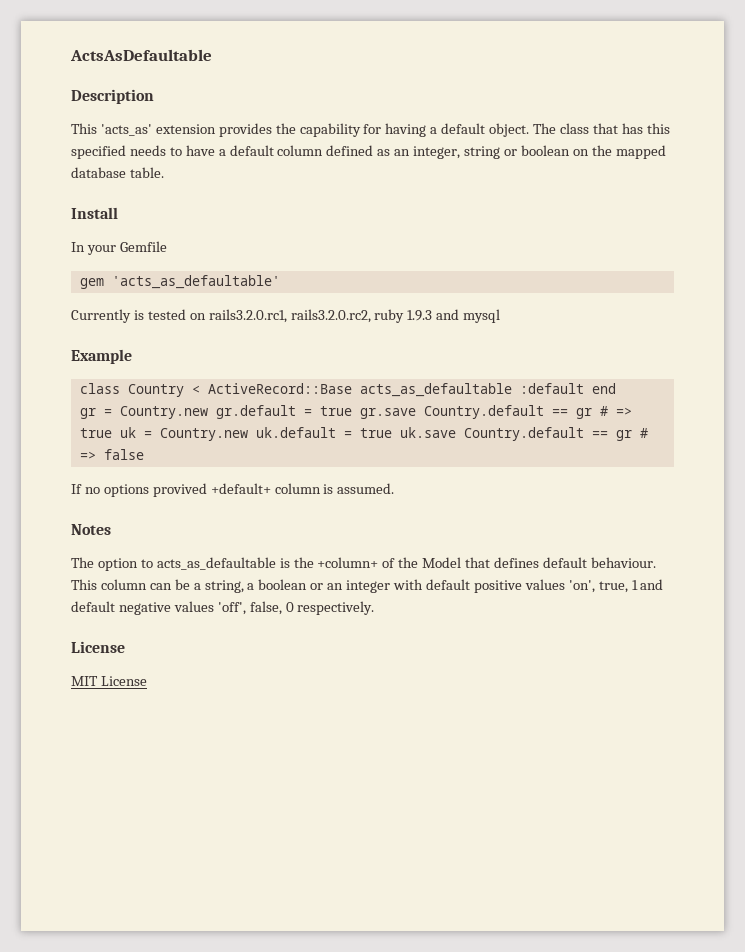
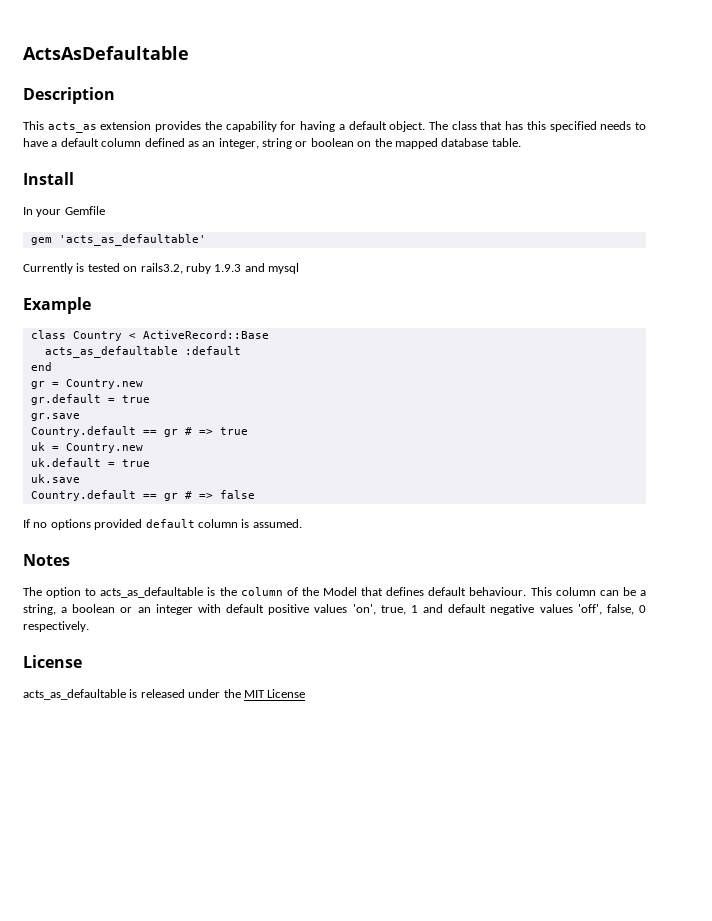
- This 'acts_as' extension provides the capability for having a default object.
+ This acts_as extension provides the capability for having a default object.
- Currently is tested on rails3.2.0.rc1, rails3.2.0.rc2, ruby 1.9.3 and mysql
+ Currently is tested on rails3.2, ruby 1.9.3 and mysql
- class Country < ActiveRecord::Base acts_as_defaultable :default end
+ class Country < ActiveRecord::Base
+ acts_as_defaultable :default
+ end
- gr = Country.new gr.default = true gr.save Country.default == gr # => true uk = Country.new uk.default = true uk.save Country.default == gr # => false
+ gr = Country.new
+ gr.default = true
+ gr.save
+ Country.default == gr # => true
+ uk = Country.new
+ uk.default = true
+ uk.save
+ Country.default == gr # => false
- If no options provived +default+ column is assumed.
+ If no options provided default column is assumed.
- The option to acts_as_defaultable is the +column+ of the Model that defines default behaviour.
+ The option to acts_as_defaultable is the column of the Model that defines default behaviour.
- MIT License
+ acts_as_defaultable is released under the MIT License

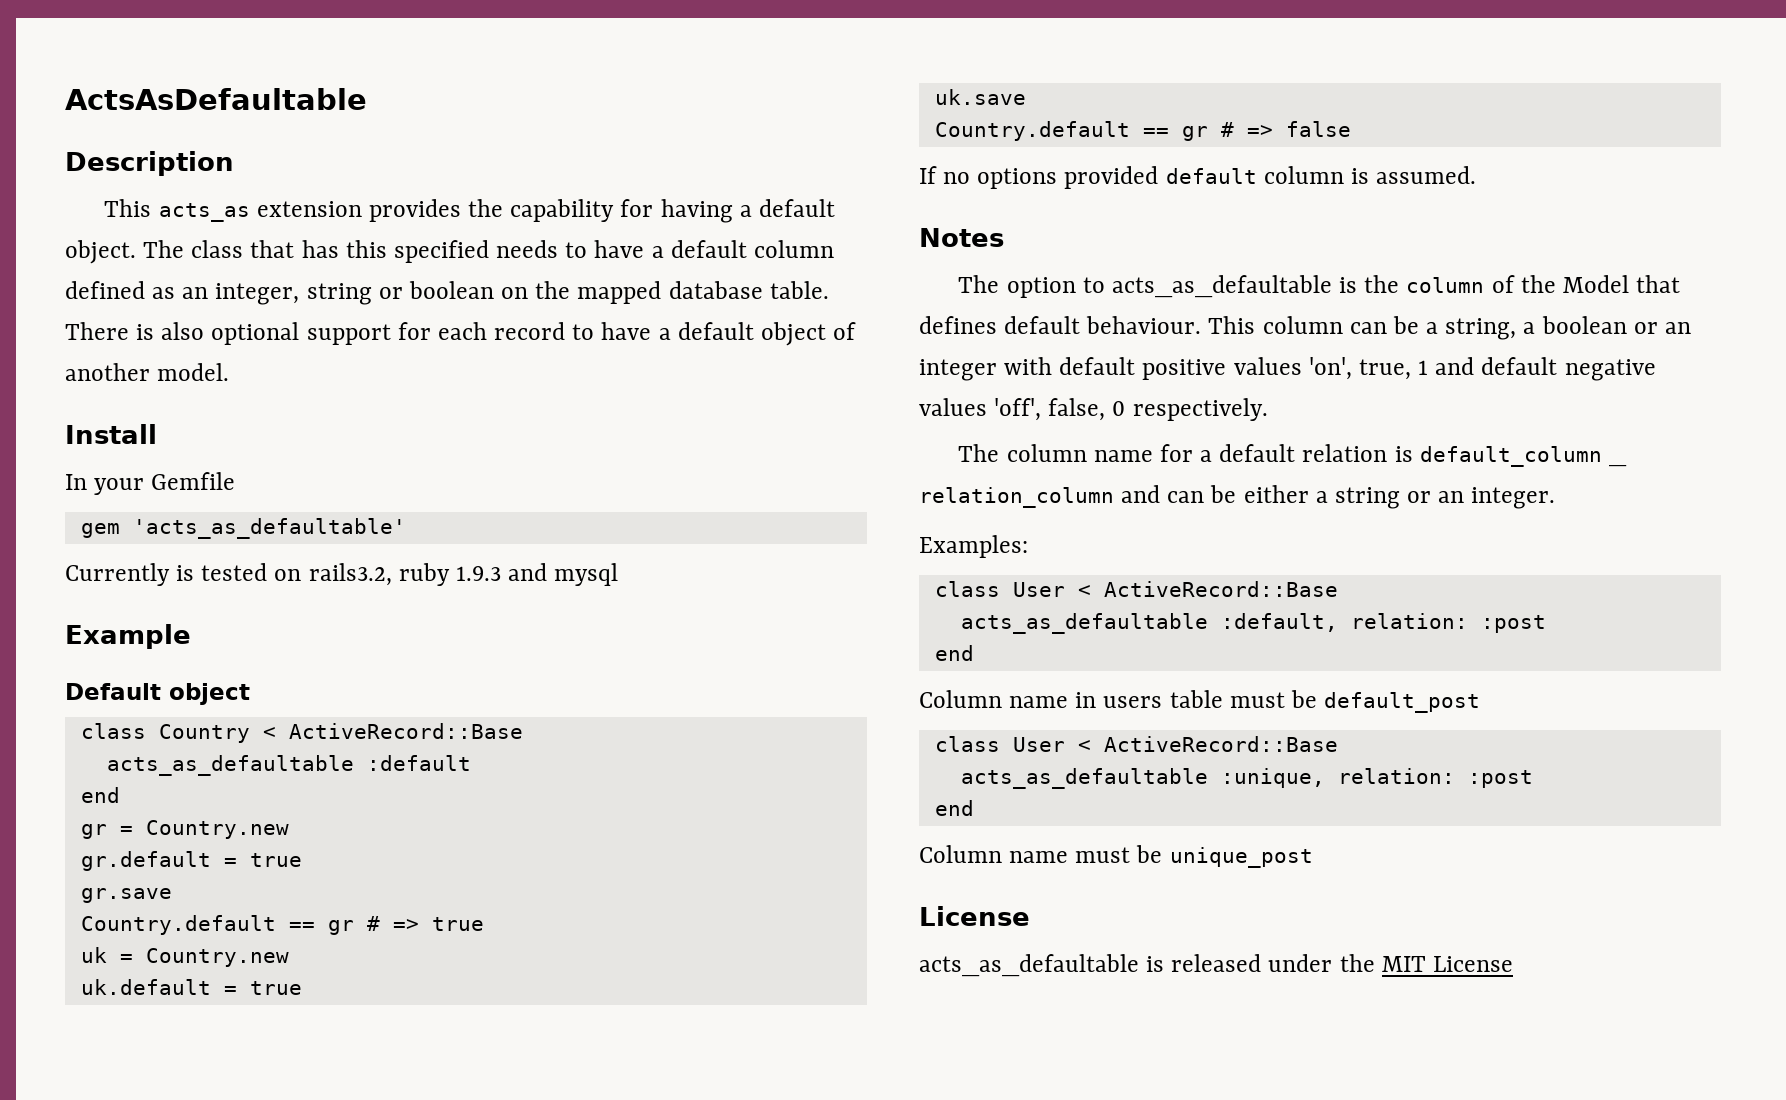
+ There is also optional support for each record to have a default object of another model.
+ Default object
+ The column name for a default relation is default_column _ relation_column and can be either a string or an integer.
+ Examples:
+ class User < ActiveRecord::Base
+ acts_as_defaultable :default, relation: :post
+ end
+ Column name in users table must be default_post
+ class User < ActiveRecord::Base
+ acts_as_defaultable :unique, relation: :post
+ end
+ Column name must be unique_post

